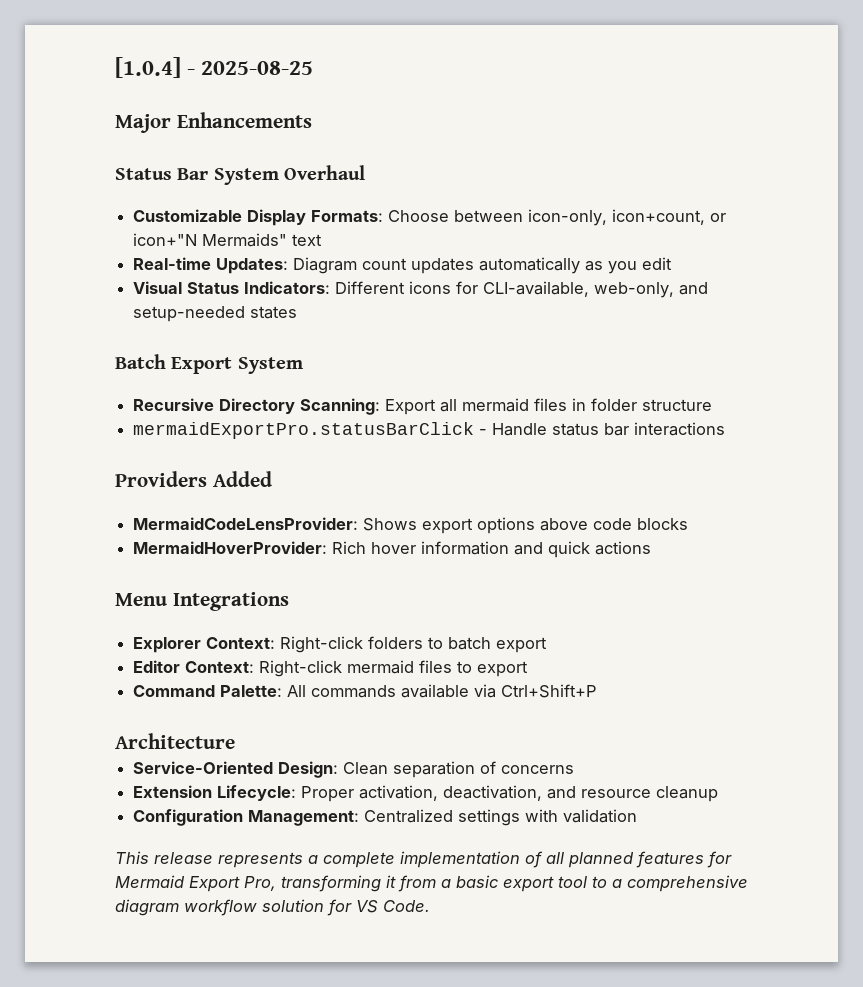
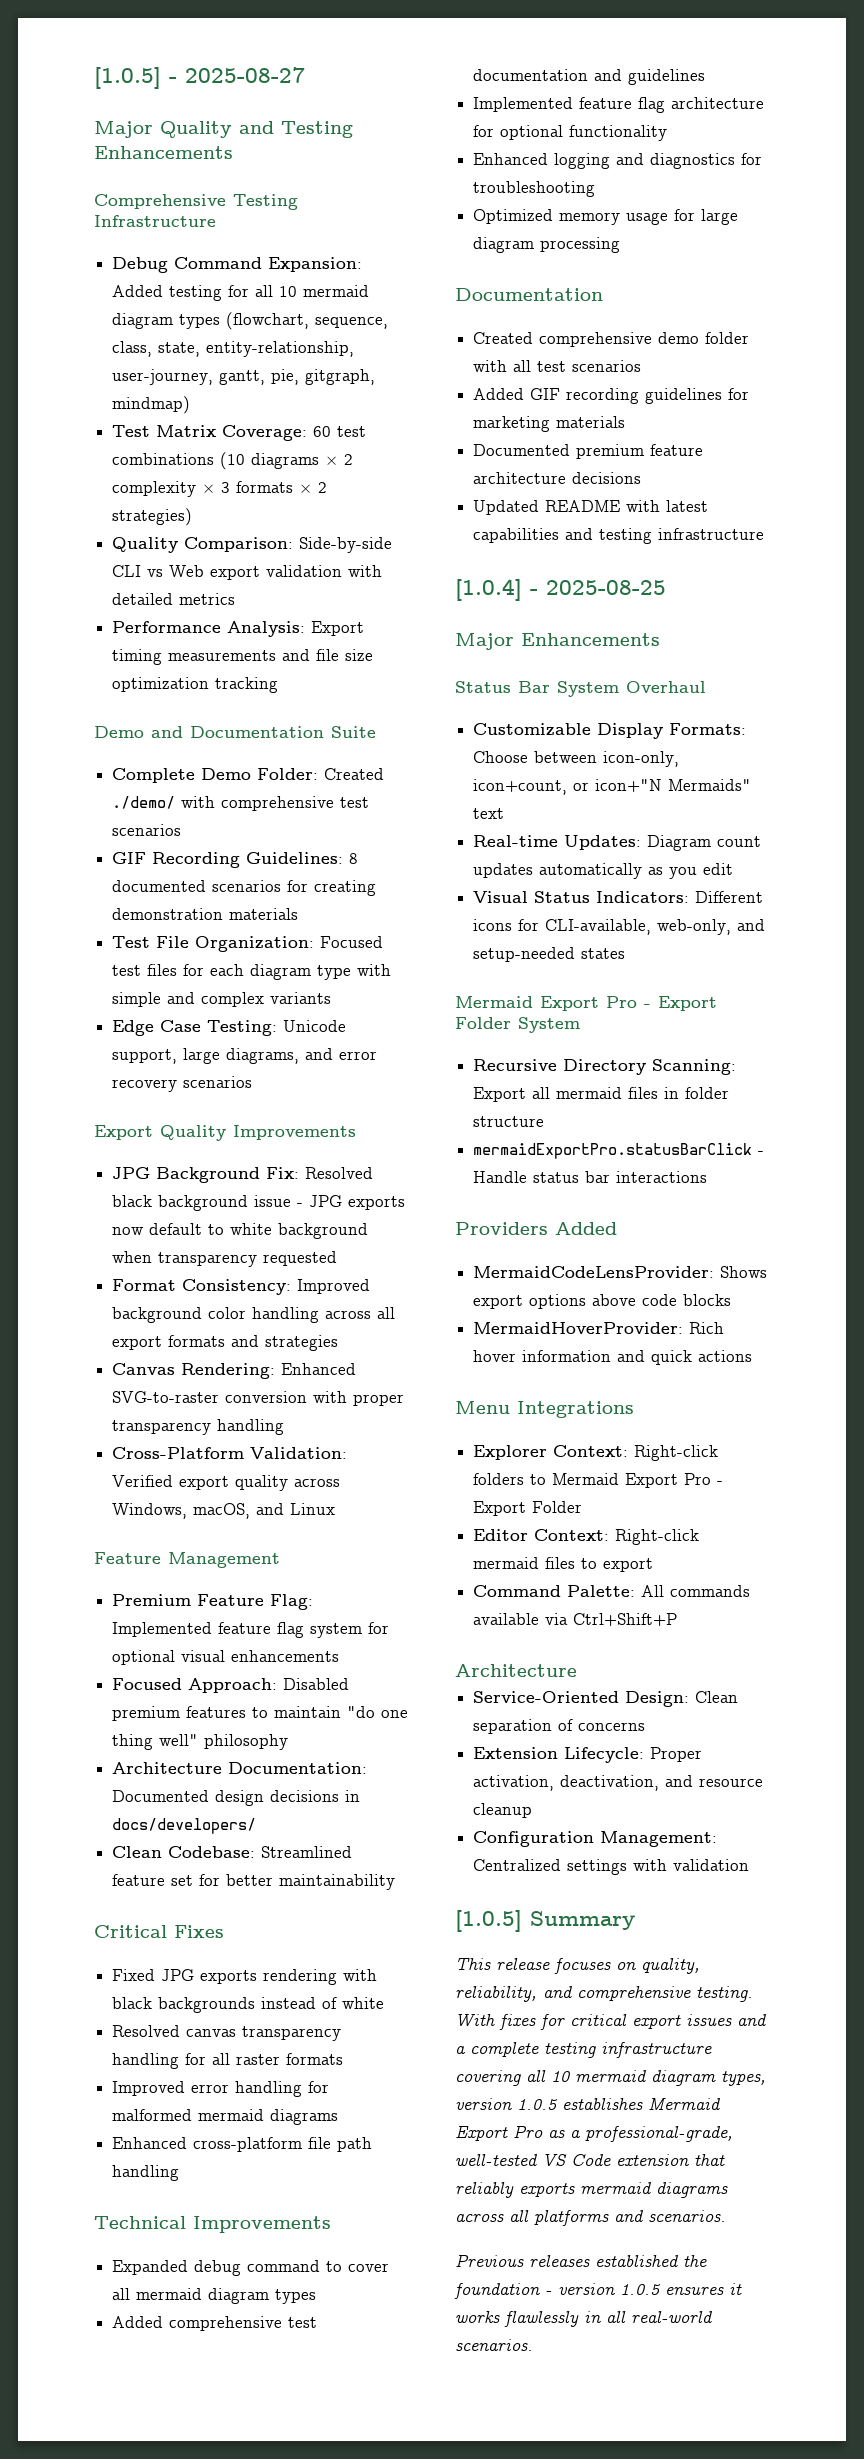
+ [1.0.5] - 2025-08-27
+ Major Quality and Testing Enhancements
+ Comprehensive Testing Infrastructure
+ Debug Command Expansion: Added testing for all 10 mermaid diagram types (flowchart, sequence, class, state, entity-relationship, user-journey, gantt, pie, gitgraph, mindmap)
+ Test Matrix Coverage: 60 test combinations (10 diagrams × 2 complexity × 3 formats × 2 strategies)
+ Quality Comparison: Side-by-side CLI vs Web export validation with detailed metrics
+ Performance Analysis: Export timing measurements and file size optimization tracking
+ Demo and Documentation Suite
+ Complete Demo Folder: Created ./demo/ with comprehensive test scenarios
+ GIF Recording Guidelines: 8 documented scenarios for creating demonstration materials
+ Test File Organization: Focused test files for each diagram type with simple and complex variants
+ Edge Case Testing: Unicode support, large diagrams, and error recovery scenarios
+ Export Quality Improvements
+ JPG Background Fix: Resolved black background issue - JPG exports now default to white background when transparency requested
+ Format Consistency: Improved background color handling across all export formats and strategies
+ Canvas Rendering: Enhanced SVG-to-raster conversion with proper transparency handling
+ Cross-Platform Validation: Verified export quality across Windows, macOS, and Linux
+ Feature Management
+ Premium Feature Flag: Implemented feature flag system for optional visual enhancements
+ Focused Approach: Disabled premium features to maintain "do one thing well" philosophy
+ Architecture Documentation: Documented design decisions in docs/developers/
+ Clean Codebase: Streamlined feature set for better maintainability
+ Critical Fixes
+ Fixed JPG exports rendering with black backgrounds instead of white
+ Resolved canvas transparency handling for all raster formats
+ Improved error handling for malformed mermaid diagrams
+ Enhanced cross-platform file path handling
+ Technical Improvements
+ Expanded debug command to cover all mermaid diagram types
+ Added comprehensive test documentation and guidelines
+ Implemented feature flag architecture for optional functionality
+ Enhanced logging and diagnostics for troubleshooting
+ Optimized memory usage for large diagram processing
+ Documentation
+ Created comprehensive demo folder with all test scenarios
+ Added GIF recording guidelines for marketing materials
+ Documented premium feature architecture decisions
+ Updated README with latest capabilities and testing infrastructure
- Batch Export System
+ Mermaid Export Pro - Export Folder System
- Explorer Context: Right-click folders to batch export
+ Explorer Context: Right-click folders to Mermaid Export Pro - Export Folder
+ [1.0.5] Summary
- This release represents a complete implementation of all planned features for Mermaid Export Pro, transforming it from a basic export tool to a comprehensive diagram workflow solution for VS Code.
+ This release focuses on quality, reliability, and comprehensive testing. With fixes for critical export issues and a complete testing infrastructure covering all 10 mermaid diagram types, version 1.0.5 establishes Mermaid Export Pro as a professional-grade, well-tested VS Code extension that reliably exports mermaid diagrams across all platforms and scenarios.
+ Previous releases established the foundation - version 1.0.5 ensures it works flawlessly in all real-world scenarios.

